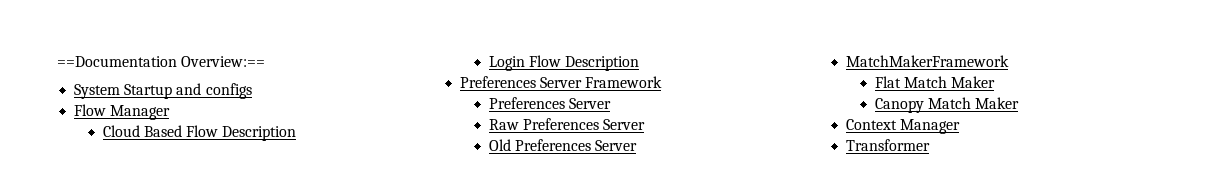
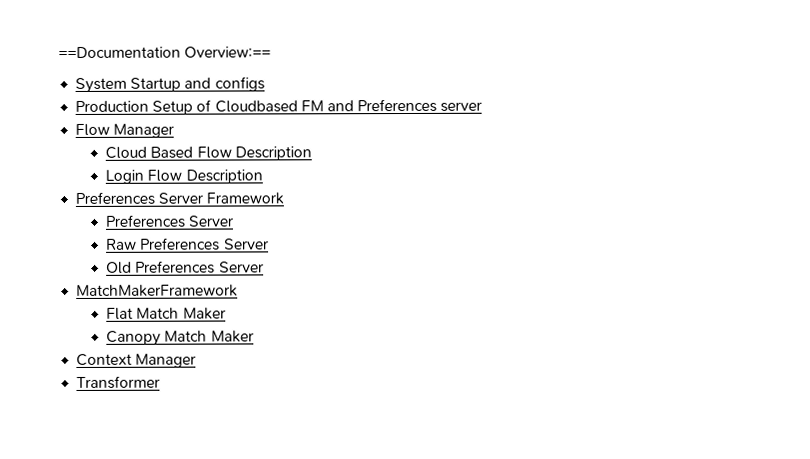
+ Production Setup of Cloudbased FM and Preferences server

